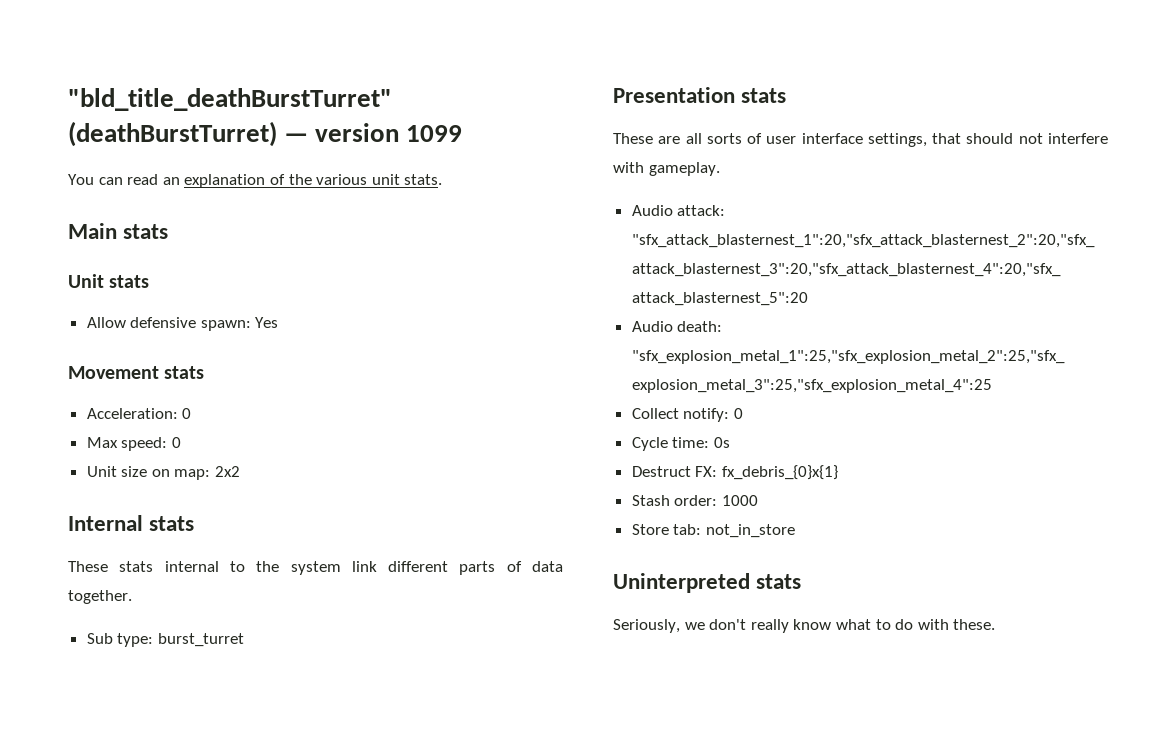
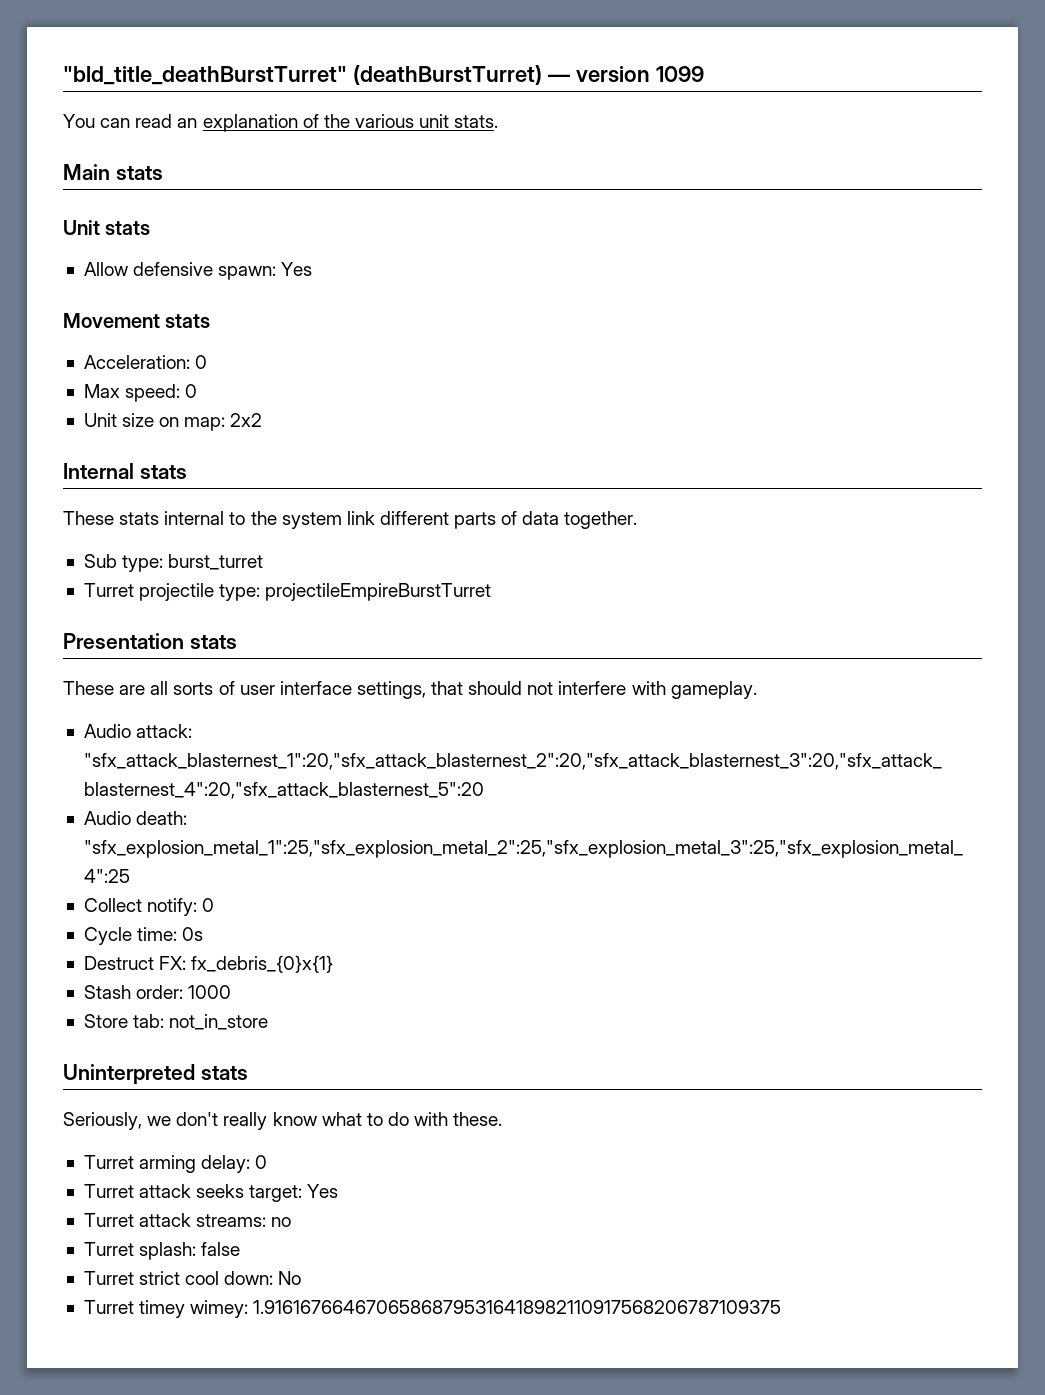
+ Turret projectile type: projectileEmpireBurstTurret
+ Turret arming delay: 0
+ Turret attack seeks target: Yes
+ Turret attack streams: no
+ Turret splash: false
+ Turret strict cool down: No
+ Turret timey wimey: 1.91616766467065868795316418982110917568206787109375

